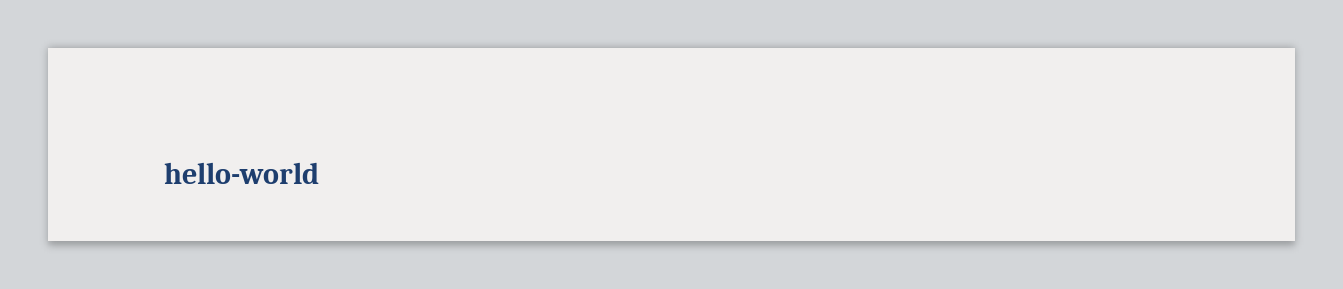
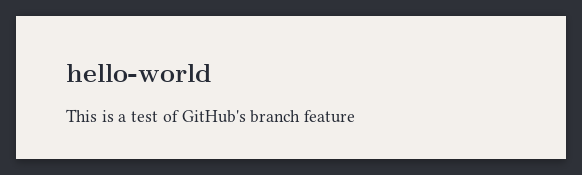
+ This is a test of GitHub's branch feature

